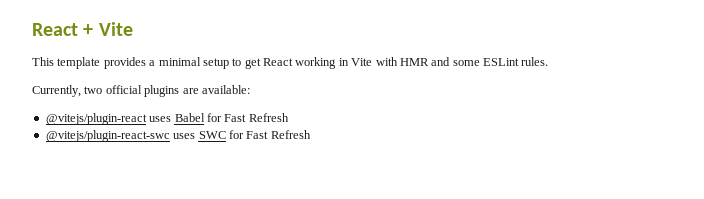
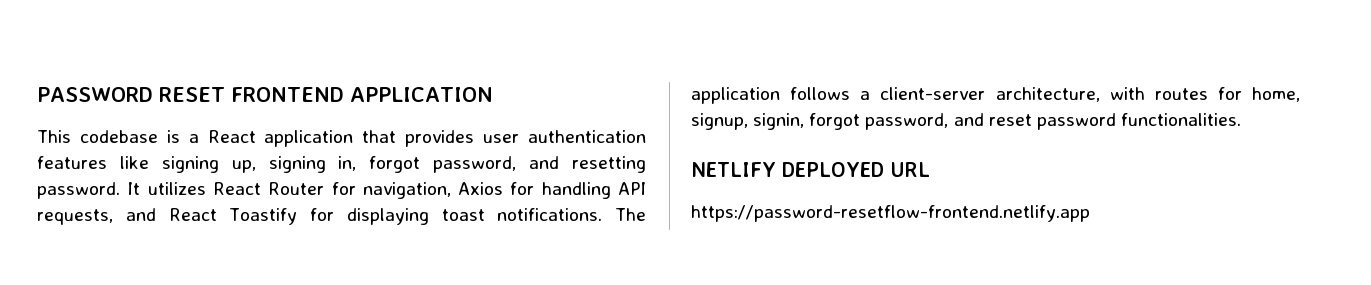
- React + Vite
- This template provides a minimal setup to get React working in Vite with HMR and some ESLint rules.
- Currently, two official plugins are available:
- @vitejs/plugin-react uses Babel for Fast Refresh
- @vitejs/plugin-react-swc uses SWC for Fast Refresh
+ PASSWORD RESET FRONTEND APPLICATION
+ This codebase is a React application that provides user authentication features like signing up, signing in, forgot password, and resetting password. It utilizes React Router for navigation, Axios for handling API requests, and React Toastify for displaying toast notifications. The application follows a client-server architecture, with routes for home, signup, signin, forgot password, and reset password functionalities.
+ NETLIFY DEPLOYED URL
+ https://password-resetflow-frontend.netlify.app

